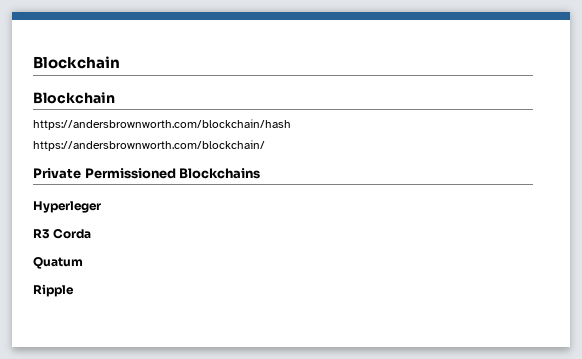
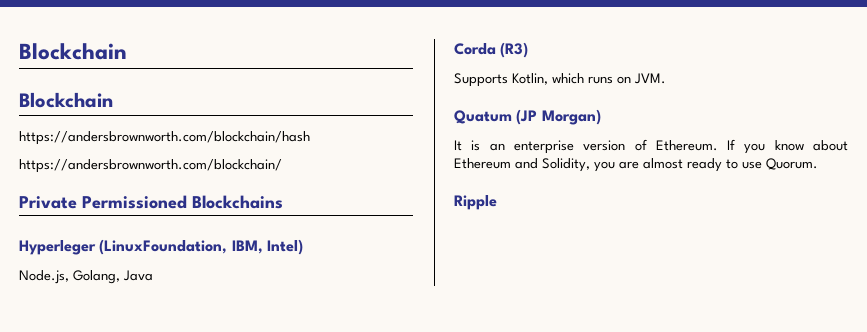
- Hyperleger
- R3 Corda
- Quatum
+ Hyperleger (LinuxFoundation, IBM, Intel)
+ Node.js, Golang, Java
+ Corda (R3)
+ Supports Kotlin, which runs on JVM.
+ Quatum (JP Morgan)
+ It is an enterprise version of Ethereum. If you know about Ethereum and Solidity, you are almost ready to use Quorum.

